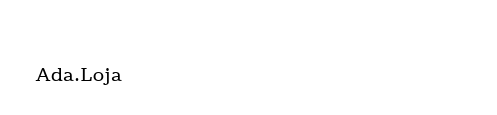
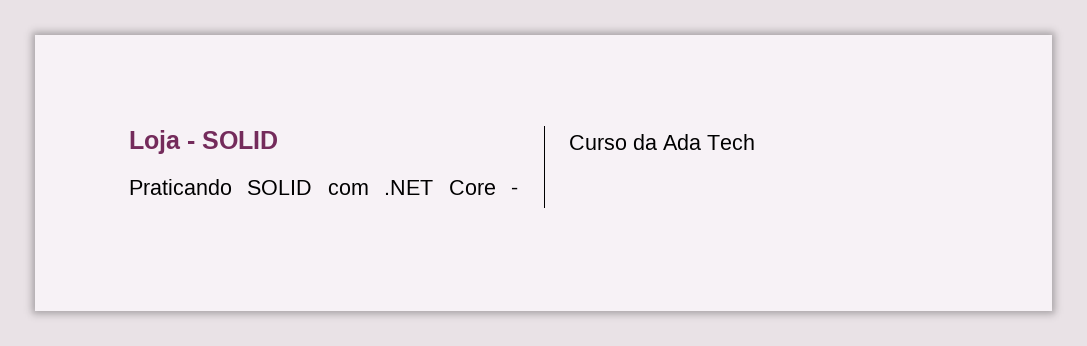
- Ada.Loja
+ Loja - SOLID
+ Praticando SOLID com .NET Core - Curso da Ada Tech

